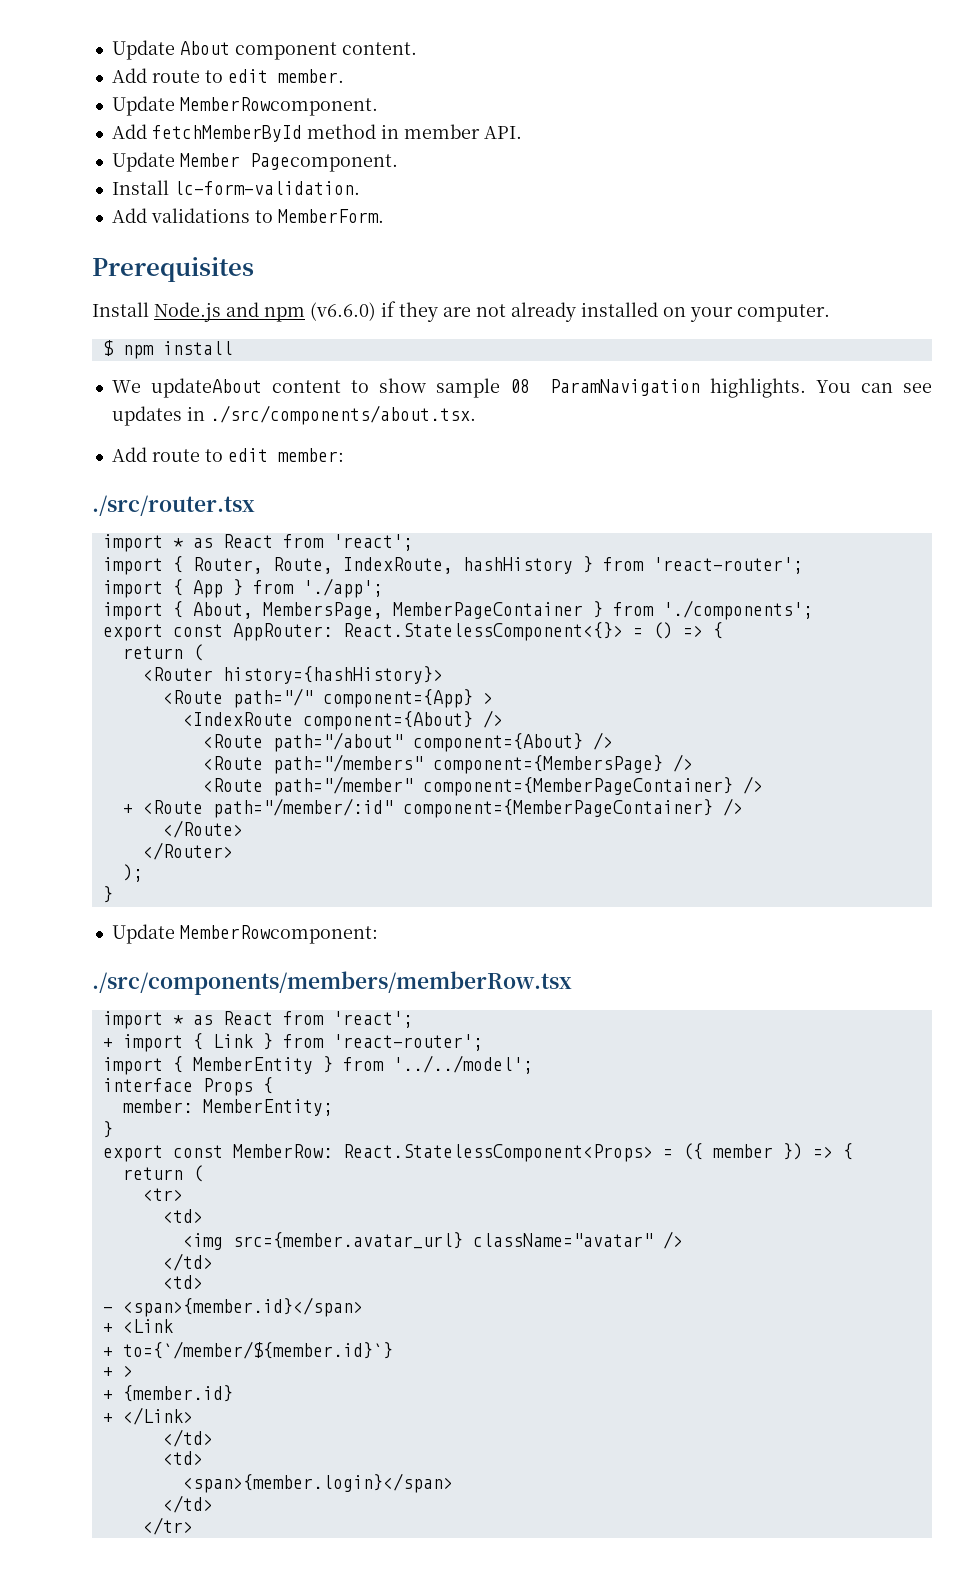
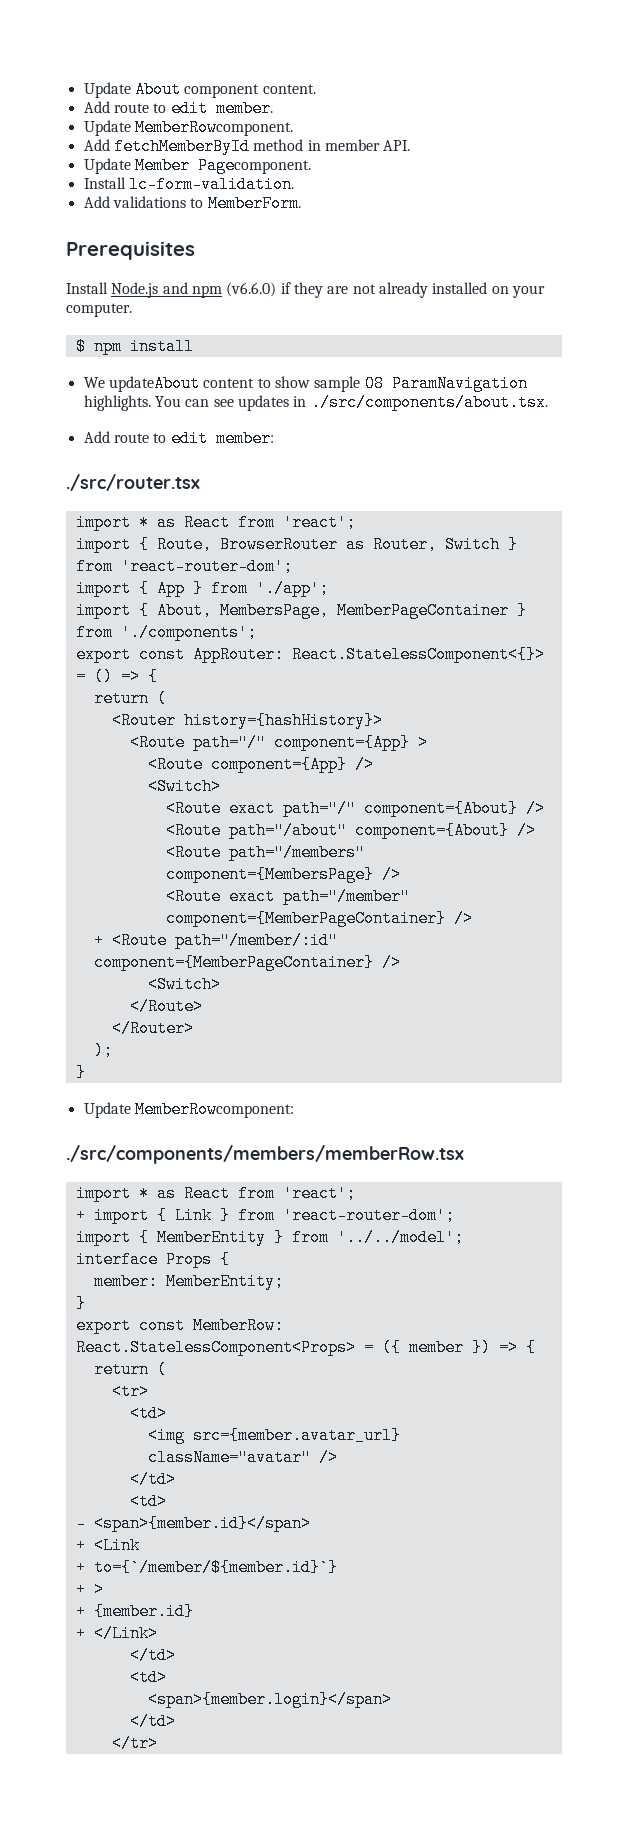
- import { Router, Route, IndexRoute, hashHistory } from 'react-router';
+ import { Route, BrowserRouter as Router, Switch } from 'react-router-dom';
- <IndexRoute component={About} />
+ <Route component={App} />
+ <Switch>
+ <Route exact path="/" component={About} />
- <Route path="/member" component={MemberPageContainer} />
+ <Route exact path="/member" component={MemberPageContainer} />
  + <Route path="/member/:id" component={MemberPageContainer} />
+ <Switch>
- + import { Link } from 'react-router';
+ + import { Link } from 'react-router-dom';

